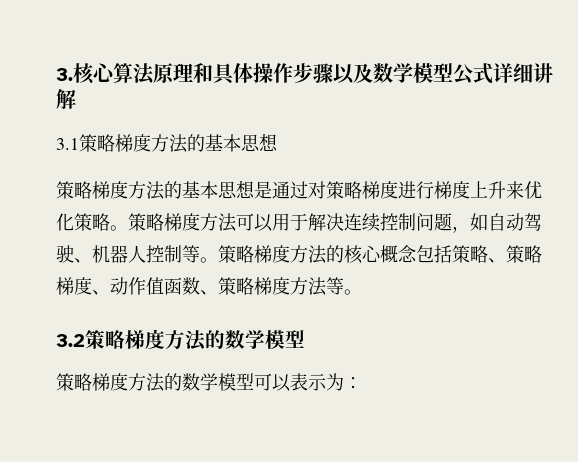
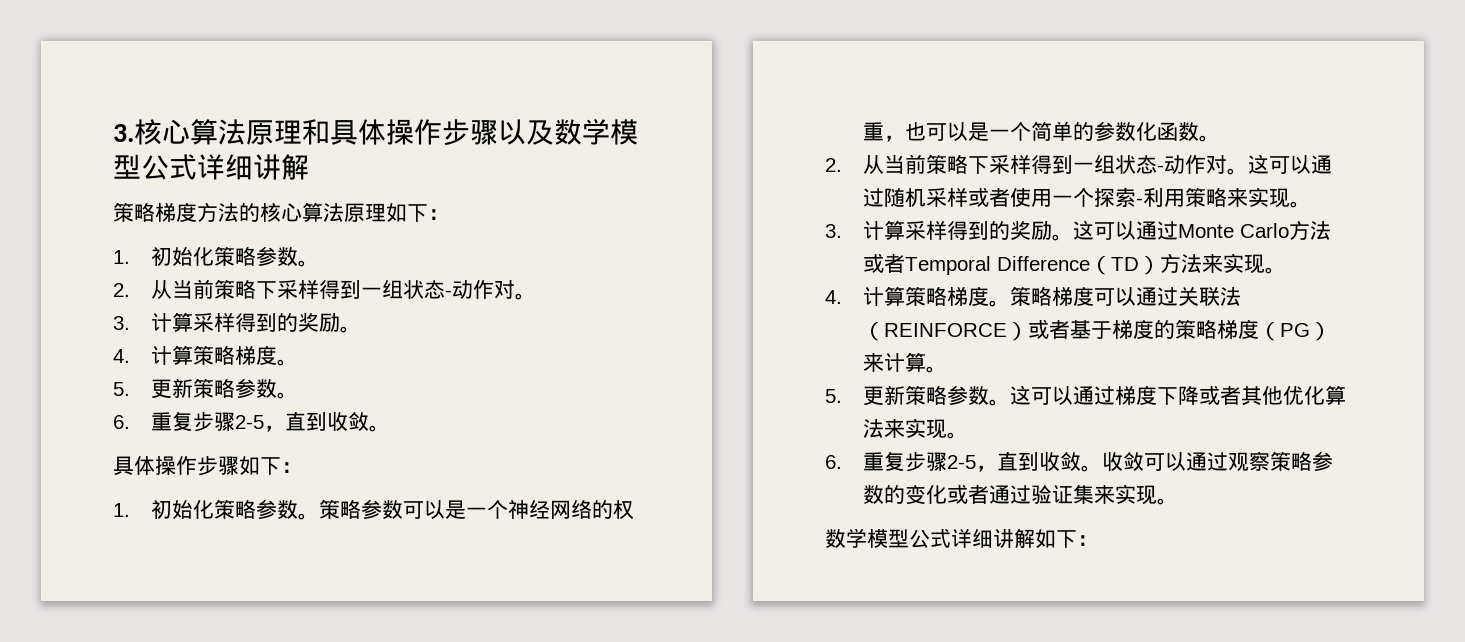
- 3.1策略梯度方法的基本思想
- 策略梯度方法的基本思想是通过对策略梯度进行梯度上升来优化策略。策略梯度方法可以用于解决连续控制问题，如自动驾驶、机器人控制等。策略梯度方法的核心概念包括策略、策略梯度、动作值函数、策略梯度方法等。
- 3.2策略梯度方法的数学模型
- 策略梯度方法的数学模型可以表示为：
+ 策略梯度方法的核心算法原理如下：
+ 1.初始化策略参数。
+ 2.从当前策略下采样得到一组状态-动作对。
+ 3.计算采样得到的奖励。
+ 4.计算策略梯度。
+ 5.更新策略参数。
+ 6.重复步骤2-5，直到收敛。
+ 具体操作步骤如下：
+ 1.初始化策略参数。策略参数可以是一个神经网络的权重，也可以是一个简单的参数化函数。
+ 2.从当前策略下采样得到一组状态-动作对。这可以通过随机采样或者使用一个探索-利用策略来实现。
+ 3.计算采样得到的奖励。这可以通过Monte Carlo方法或者Temporal Difference（TD）方法来实现。
+ 4.计算策略梯度。策略梯度可以通过关联法（REINFORCE）或者基于梯度的策略梯度（PG）来计算。
+ 5.更新策略参数。这可以通过梯度下降或者其他优化算法来实现。
+ 6.重复步骤2-5，直到收敛。收敛可以通过观察策略参数的变化或者通过验证集来实现。
+ 数学模型公式详细讲解如下：

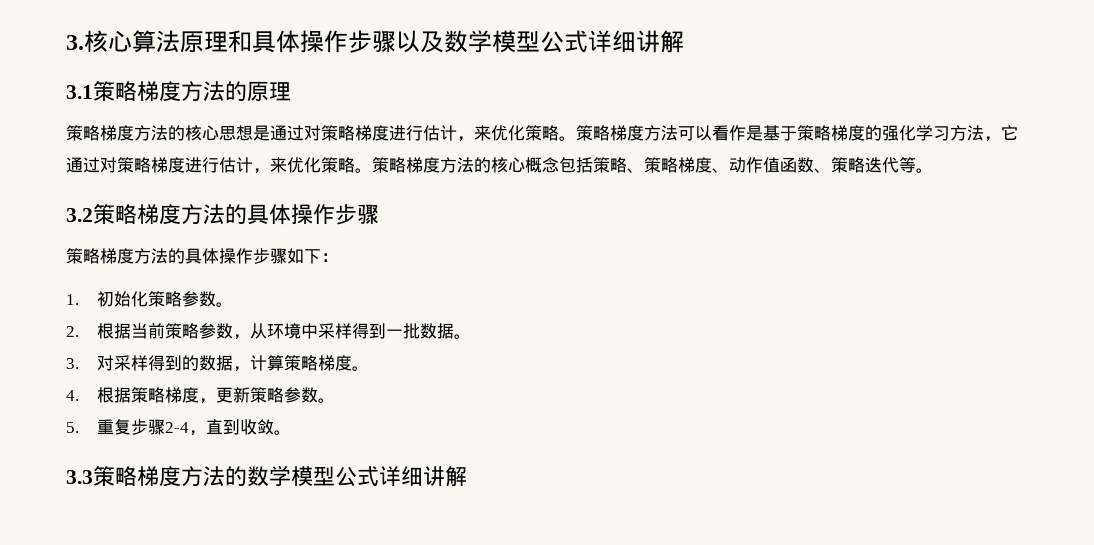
- 策略梯度方法的核心算法原理如下：
- 1.初始化策略参数。
- 2.从当前策略下采样得到一组状态-动作对。
- 3.计算采样得到的奖励。
- 4.计算策略梯度。
- 5.更新策略参数。
- 6.重复步骤2-5，直到收敛。
- 具体操作步骤如下：
+ 3.1策略梯度方法的原理
+ 策略梯度方法的核心思想是通过对策略梯度进行估计，来优化策略。策略梯度方法可以看作是基于策略梯度的强化学习方法，它通过对策略梯度进行估计，来优化策略。策略梯度方法的核心概念包括策略、策略梯度、动作值函数、策略迭代等。
+ 3.2策略梯度方法的具体操作步骤
+ 策略梯度方法的具体操作步骤如下：
- 1.初始化策略参数。策略参数可以是一个神经网络的权重，也可以是一个简单的参数化函数。
- 2.从当前策略下采样得到一组状态-动作对。这可以通过随机采样或者使用一个探索-利用策略来实现。
- 3.计算采样得到的奖励。这可以通过Monte Carlo方法或者Temporal Difference（TD）方法来实现。
- 4.计算策略梯度。策略梯度可以通过关联法（REINFORCE）或者基于梯度的策略梯度（PG）来计算。
- 5.更新策略参数。这可以通过梯度下降或者其他优化算法来实现。
- 6.重复步骤2-5，直到收敛。收敛可以通过观察策略参数的变化或者通过验证集来实现。
- 数学模型公式详细讲解如下：
+ 1.初始化策略参数。
+ 2.根据当前策略参数，从环境中采样得到一批数据。
+ 3.对采样得到的数据，计算策略梯度。
+ 4.根据策略梯度，更新策略参数。
+ 5.重复步骤2-4，直到收敛。
+ 3.3策略梯度方法的数学模型公式详细讲解

